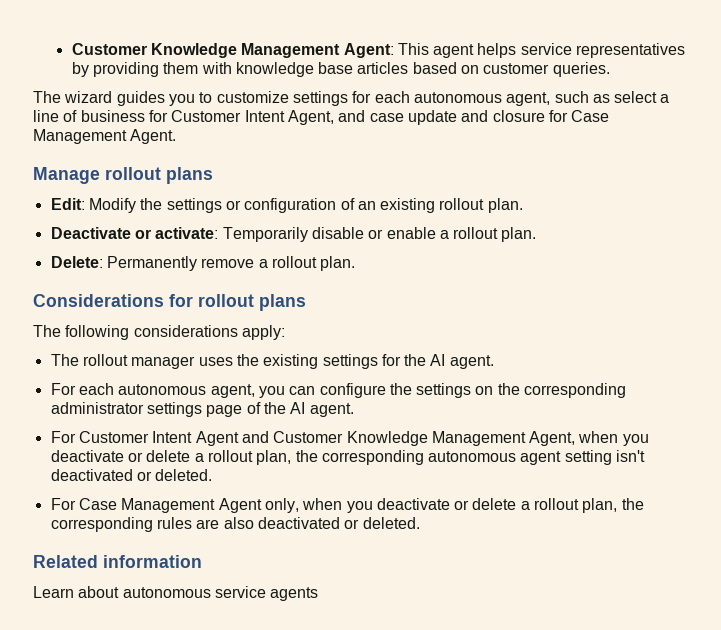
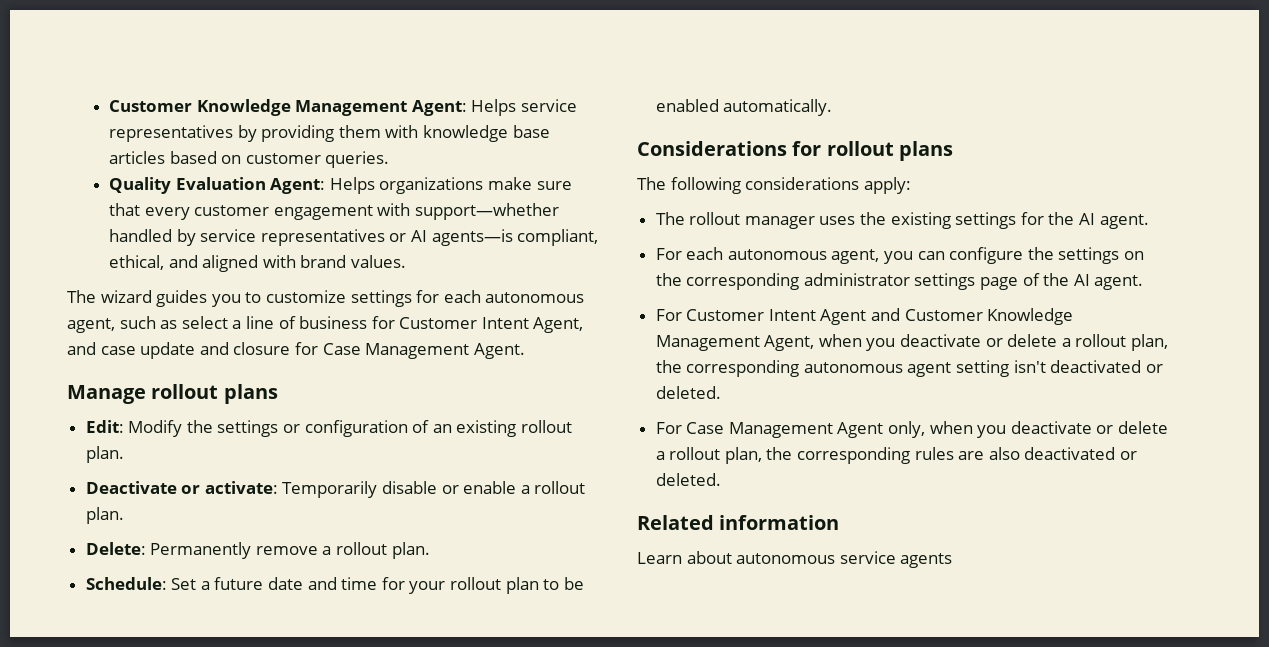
- Customer Knowledge Management Agent: This agent helps service representatives by providing them with knowledge base articles based on customer queries.
+ Customer Knowledge Management Agent: Helps service representatives by providing them with knowledge base articles based on customer queries.
+ Quality Evaluation Agent: Helps organizations make sure that every customer engagement with support—whether handled by service representatives or AI agents—is compliant, ethical, and aligned with brand values.
+ Schedule: Set a future date and time for your rollout plan to be enabled automatically.

